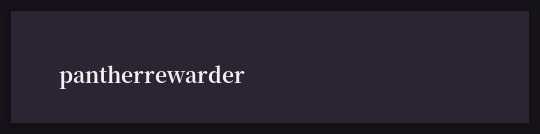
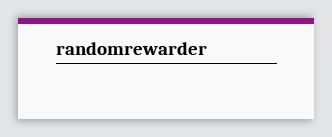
- pantherrewarder
+ randomrewarder

